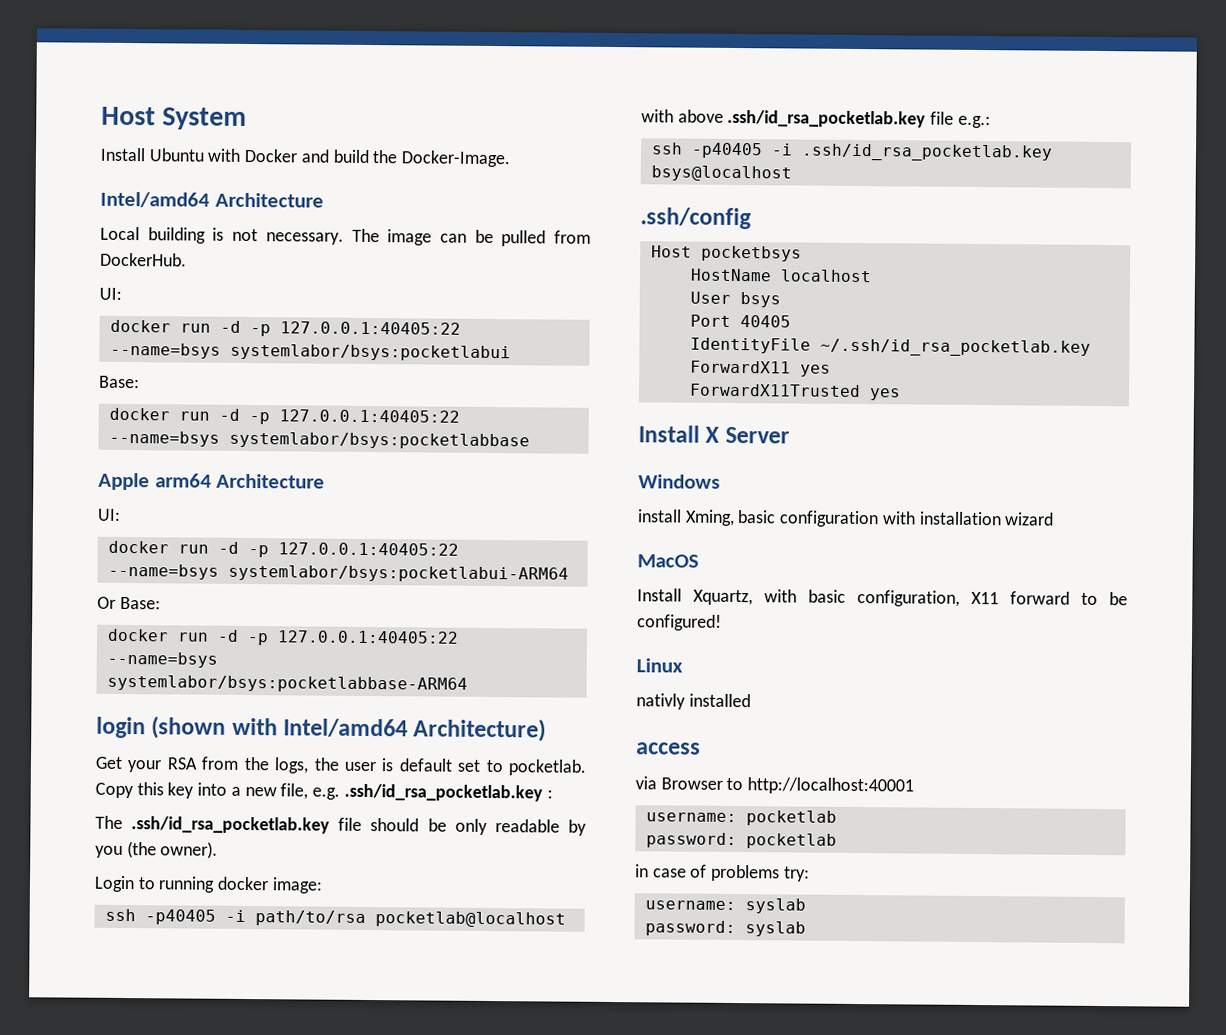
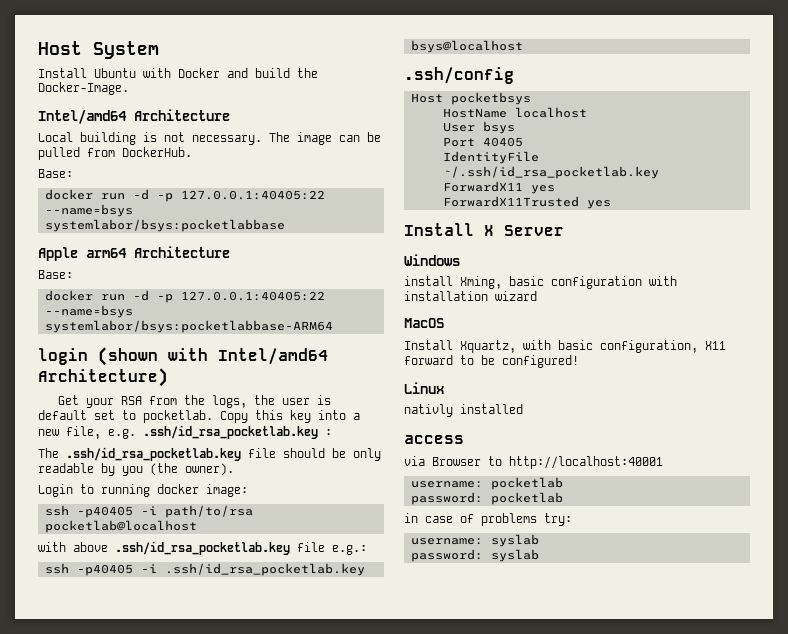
  The image can be pulled from DockerHub.
- UI:
- docker run -d -p 127.0.0.1:40405:22 --name=bsys systemlabor/bsys:pocketlabui
  Apple arm64 Architecture
- UI:
- docker run -d -p 127.0.0.1:40405:22 --name=bsys systemlabor/bsys:pocketlabui-ARM64
- Or Base:
+ Base:

